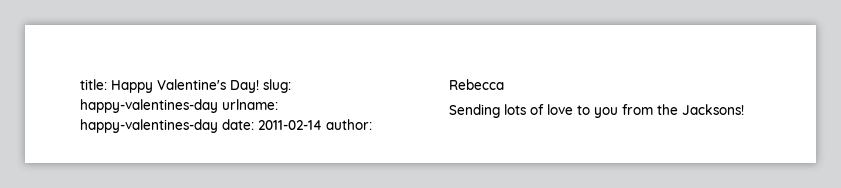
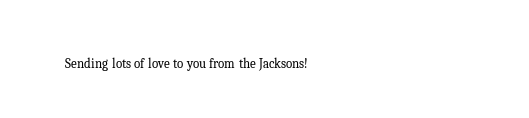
- title: Happy Valentineʼs Day! slug: happy-valentines-day urlname: happy-valentines-day date: 2011-02-14 author: Rebecca

